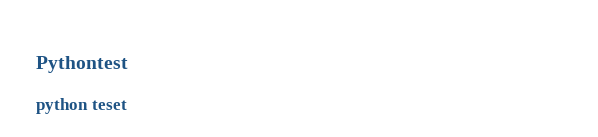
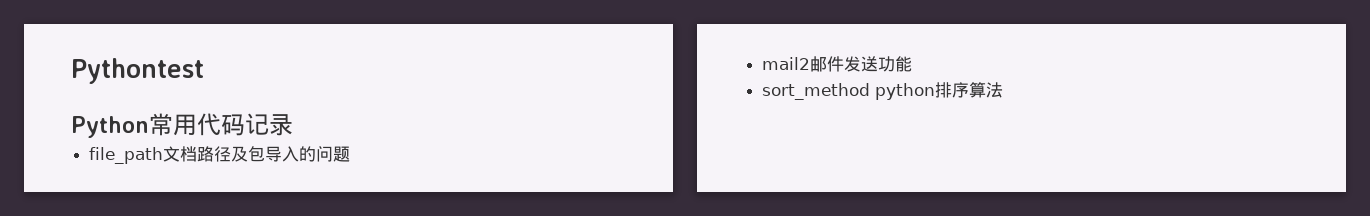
- python teset
+ Python常用代码记录
+ file_path文档路径及包导入的问题
+ mail2邮件发送功能
+ sort_method python排序算法

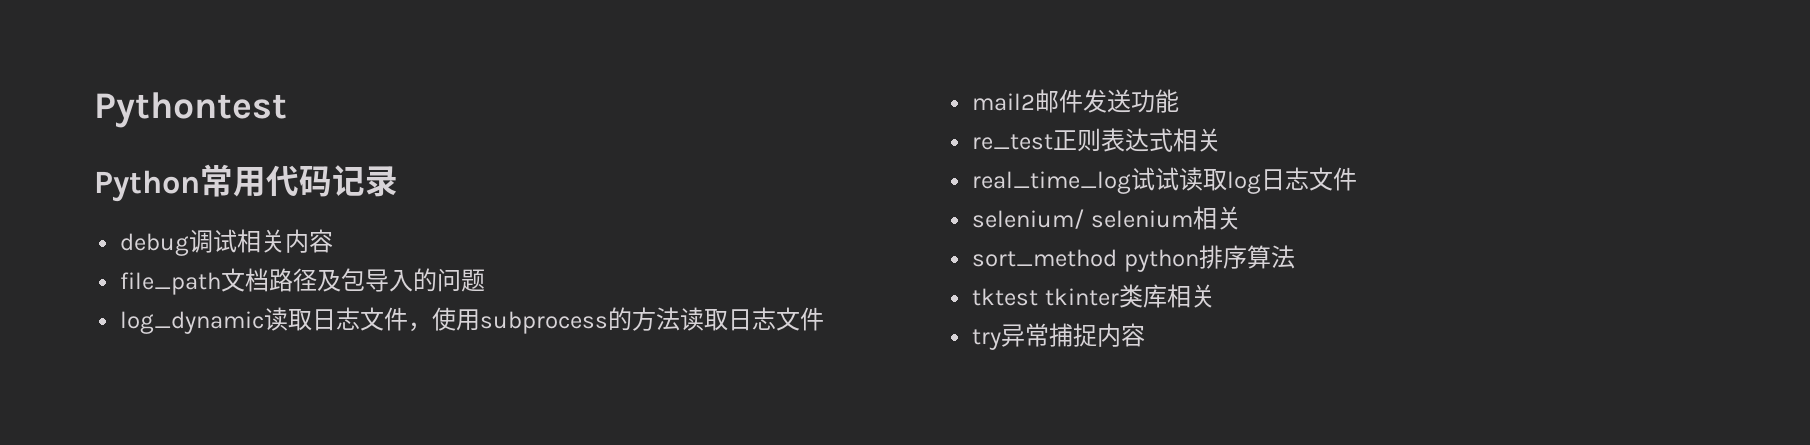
+ debug调试相关内容
+ log_dynamic读取日志文件，使用subprocess的方法读取日志文件
  mail2邮件发送功能
+ re_test正则表达式相关
+ real_time_log试试读取log日志文件
+ selenium/ selenium相关
  sort_method python排序算法
+ tktest tkinter类库相关
+ try异常捕捉内容

